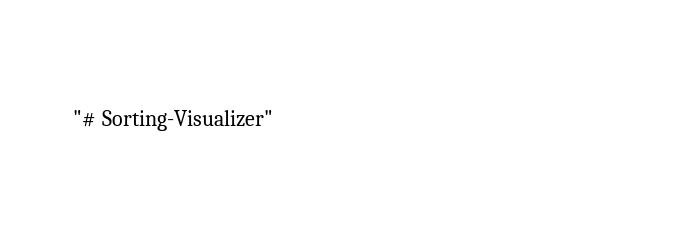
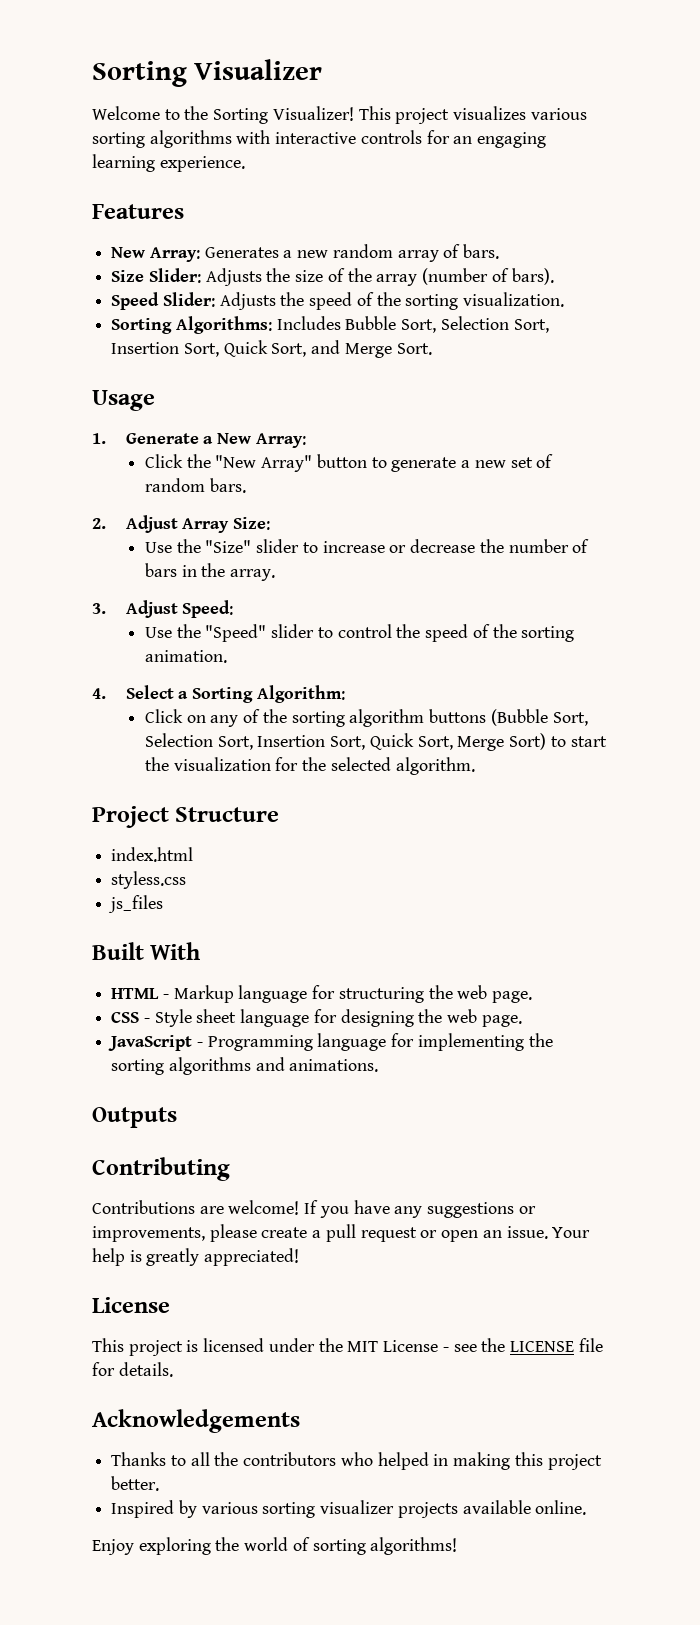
- "# Sorting-Visualizer"
+ Sorting Visualizer
+ Welcome to the Sorting Visualizer! This project visualizes various sorting algorithms with interactive controls for an engaging learning experience.
+ Features
+ New Array: Generates a new random array of bars.
+ Size Slider: Adjusts the size of the array (number of bars).
+ Speed Slider: Adjusts the speed of the sorting visualization.
+ Sorting Algorithms: Includes Bubble Sort, Selection Sort, Insertion Sort, Quick Sort, and Merge Sort.
+ Usage
+ 1. Generate a New Array:
+ Click the "New Array" button to generate a new set of random bars.
+ 2. Adjust Array Size:
+ Use the "Size" slider to increase or decrease the number of bars in the array.
+ 3. Adjust Speed:
+ Use the "Speed" slider to control the speed of the sorting animation.
+ 4. Select a Sorting Algorithm:
+ Click on any of the sorting algorithm buttons (Bubble Sort, Selection Sort, Insertion Sort, Quick Sort, Merge Sort) to start the visualization for the selected algorithm.
+ Project Structure
+ index.html
+ styless.css
+ js_files
+ Built With
+ HTML - Markup language for structuring the web page.
+ CSS - Style sheet language for designing the web page.
+ JavaScript - Programming language for implementing the sorting algorithms and animations.
+ Outputs
+ Contributing
+ Contributions are welcome! If you have any suggestions or improvements, please create a pull request or open an issue. Your help is greatly appreciated!
+ License
+ This project is licensed under the MIT License - see the LICENSE file for details.
+ Acknowledgements
+ Thanks to all the contributors who helped in making this project better.
+ Inspired by various sorting visualizer projects available online.
+ Enjoy exploring the world of sorting algorithms!

